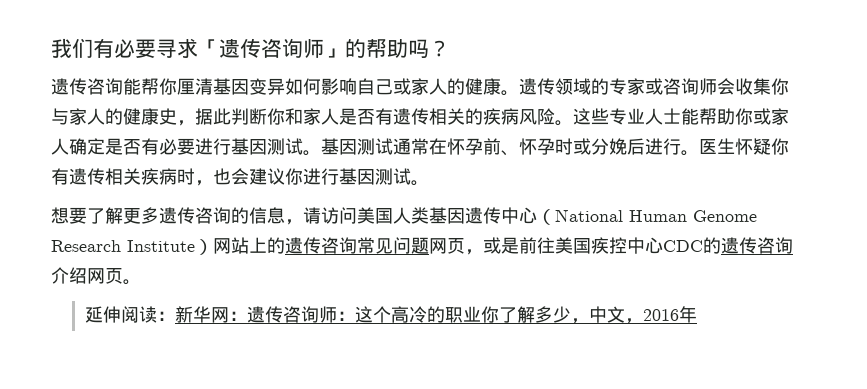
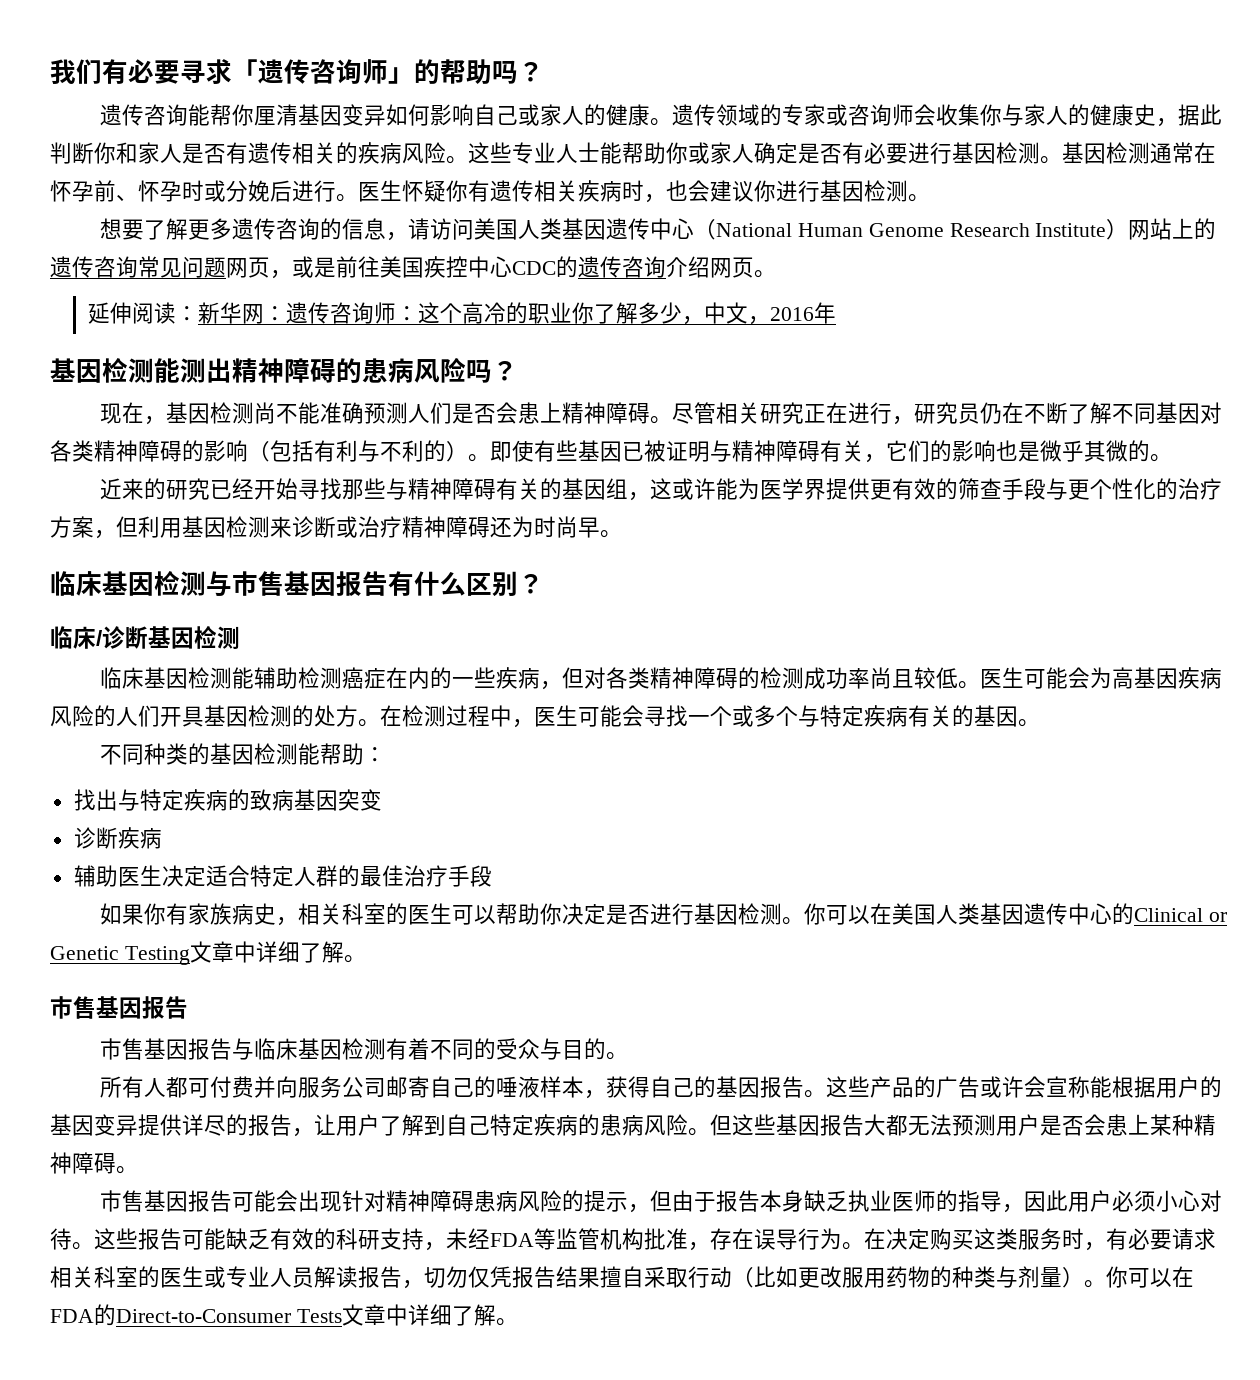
- 这些专业人士能帮助你或家人确定是否有必要进行基因测试。基因测试通常在怀孕前、怀孕时或分娩后进行。
+ 这些专业人士能帮助你或家人确定是否有必要进行基因检测。基因检测通常在怀孕前、怀孕时或分娩后进行。
- 医生怀疑你有遗传相关疾病时，也会建议你进行基因测试。
+ 医生怀疑你有遗传相关疾病时，也会建议你进行基因检测。
+ 基因检测能测出精神障碍的患病风险吗？
+ 现在，基因检测尚不能准确预测人们是否会患上精神障碍。尽管相关研究正在进行，研究员仍在不断了解不同基因对各类精神障碍的影响（包括有利与不利的）。即使有些基因已被证明与精神障碍有关，它们的影响也是微乎其微的。
+ 近来的研究已经开始寻找那些与精神障碍有关的基因组，这或许能为医学界提供更有效的筛查手段与更个性化的治疗方案，但利用基因检测来诊断或治疗精神障碍还为时尚早。
+ 临床基因检测与市售基因报告有什么区别？
+ 临床/诊断基因检测
+ 临床基因检测能辅助检测癌症在内的一些疾病，但对各类精神障碍的检测成功率尚且较低。医生可能会为高基因疾病风险的人们开具基因检测的处方。在检测过程中，医生可能会寻找一个或多个与特定疾病有关的基因。
+ 不同种类的基因检测能帮助：
+ 找出与特定疾病的致病基因突变
+ 诊断疾病
+ 辅助医生决定适合特定人群的最佳治疗手段
+ 如果你有家族病史，相关科室的医生可以帮助你决定是否进行基因检测。你可以在美国人类基因遗传中心的Clinical or Genetic Testing文章中详细了解。
+ 市售基因报告
+ 市售基因报告与临床基因检测有着不同的受众与目的。
+ 所有人都可付费并向服务公司邮寄自己的唾液样本，获得自己的基因报告。这些产品的广告或许会宣称能根据用户的基因变异提供详尽的报告，让用户了解到自己特定疾病的患病风险。但这些基因报告大都无法预测用户是否会患上某种精神障碍。
+ 市售基因报告可能会出现针对精神障碍患病风险的提示，但由于报告本身缺乏执业医师的指导，因此用户必须小心对待。这些报告可能缺乏有效的科研支持，未经FDA等监管机构批准，存在误导行为。在决定购买这类服务时，有必要请求相关科室的医生或专业人员解读报告，切勿仅凭报告结果擅自采取行动（比如更改服用药物的种类与剂量）。你可以在FDA的Direct-to-Consumer Tests文章中详细了解。

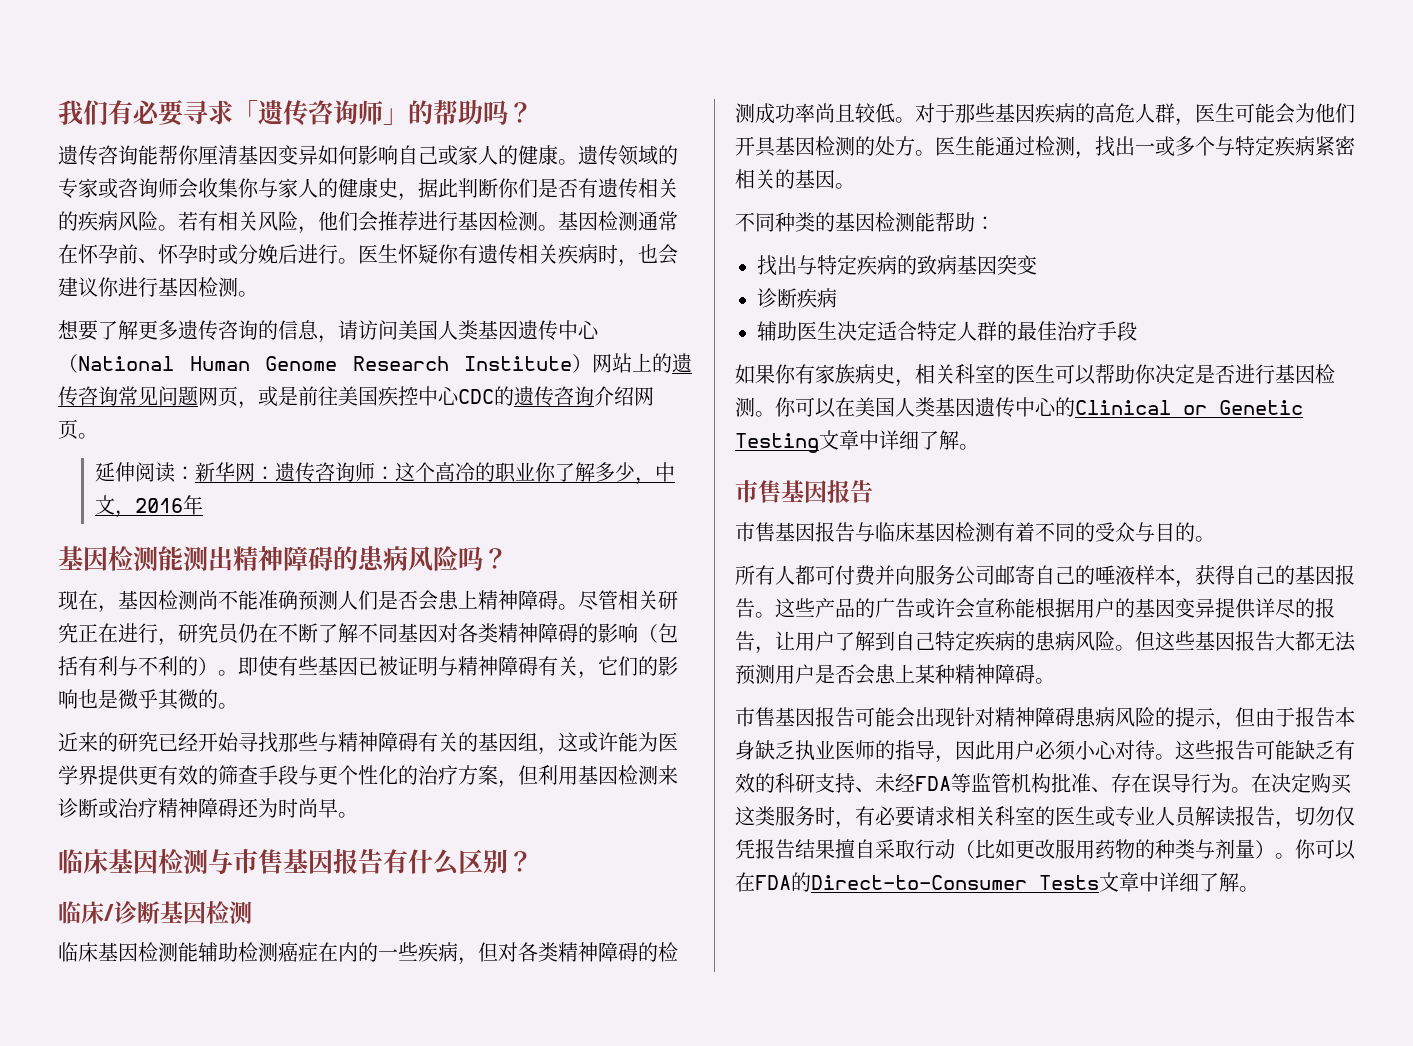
- 遗传领域的专家或咨询师会收集你与家人的健康史，据此判断你和家人是否有遗传相关的疾病风险。
+ 遗传领域的专家或咨询师会收集你与家人的健康史，据此判断你们是否有遗传相关的疾病风险。
- 这些专业人士能帮助你或家人确定是否有必要进行基因检测。
+ 若有相关风险，他们会推荐进行基因检测。
- 医生可能会为高基因疾病风险的人们开具基因检测的处方。
+ 对于那些基因疾病的高危人群，医生可能会为他们开具基因检测的处方。
- 在检测过程中，医生可能会寻找一个或多个与特定疾病有关的基因。
+ 医生能通过检测，找出一或多个与特定疾病紧密相关的基因。
- 这些报告可能缺乏有效的科研支持，未经FDA等监管机构批准，存在误导行为。
+ 这些报告可能缺乏有效的科研支持、未经FDA等监管机构批准、存在误导行为。

